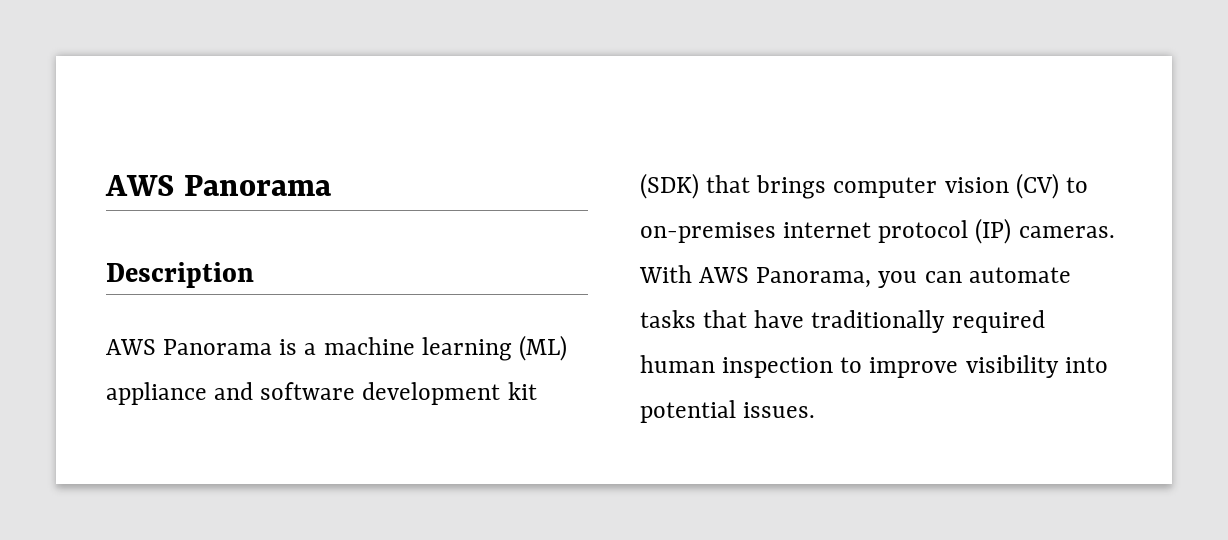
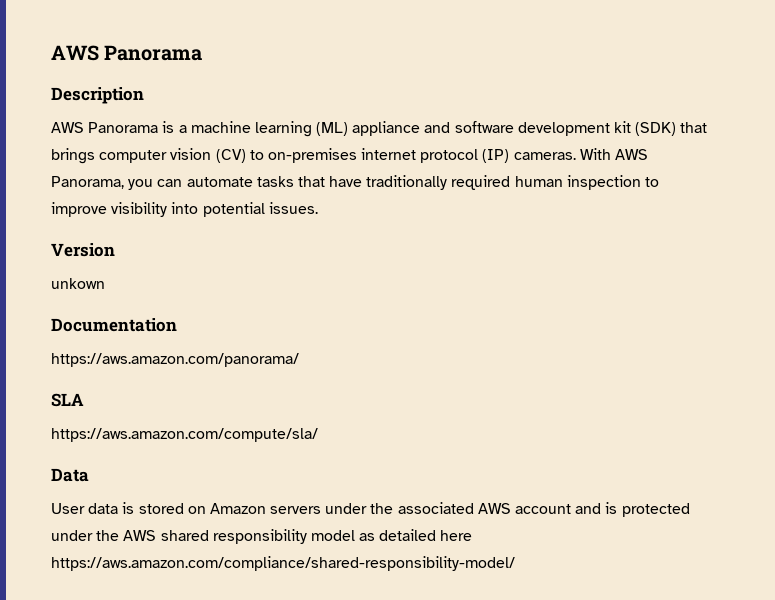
+ Version
+ unkown
+ Documentation
+ https://aws.amazon.com/panorama/
+ SLA
+ https://aws.amazon.com/compute/sla/
+ Data
+ User data is stored on Amazon servers under the associated AWS account and is protected under the AWS shared responsibility model as detailed here https://aws.amazon.com/compliance/shared-responsibility-model/

